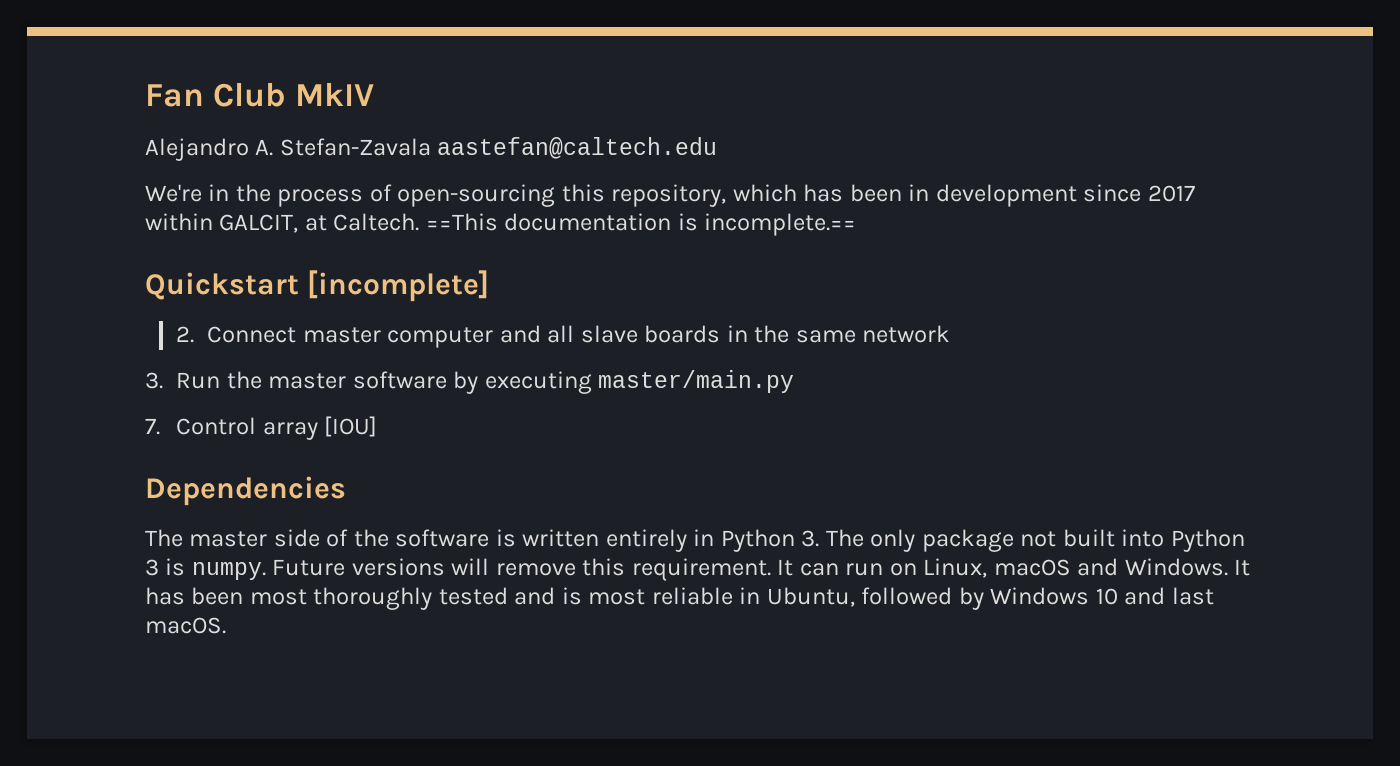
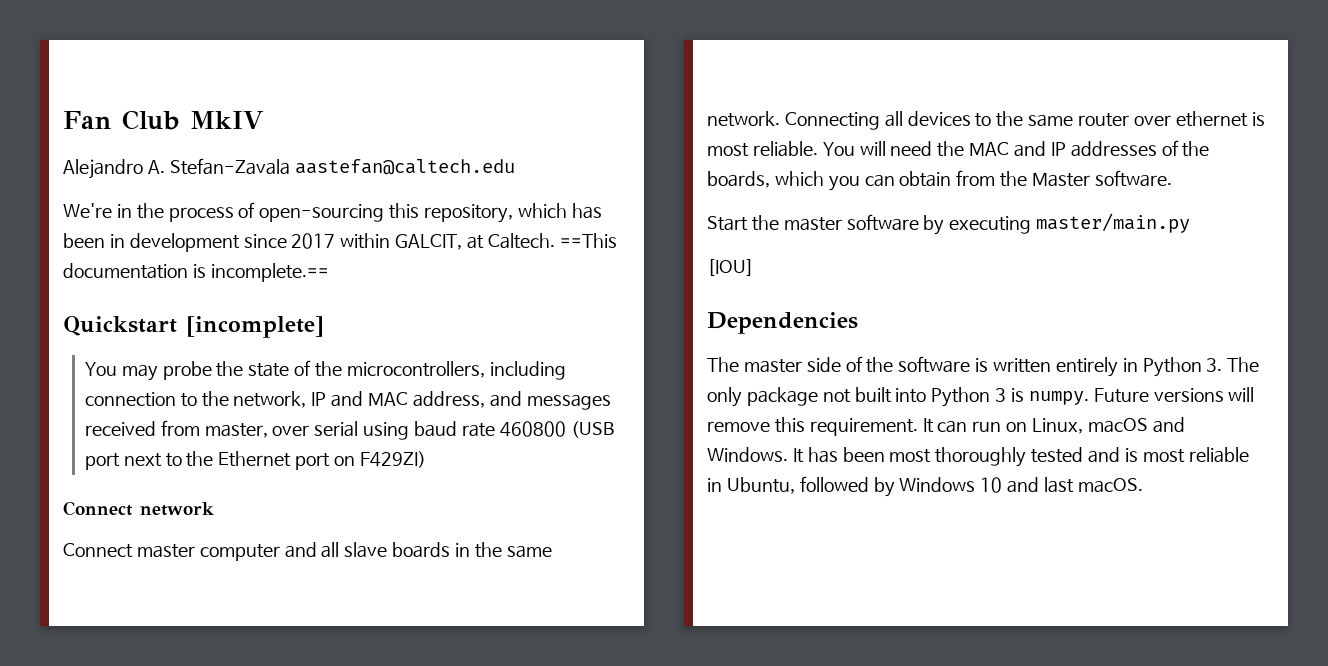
- 2. Connect master computer and all slave boards in the same network
- 3. Run the master software by executing master/main.py
+ You may probe the state of the microcontrollers, including connection to the network, IP and MAC address, and messages received from master, over serial using baud rate 460800 (USB port next to the Ethernet port on F429ZI)
+ Connect network
+ Connect master computer and all slave boards in the same network. Connecting all devices to the same router over ethernet is most reliable. You will need the MAC and IP addresses of the boards, which you can obtain from the Master software.
+ Start the master software by executing master/main.py
- 7. Control array [IOU]
+ [IOU]

